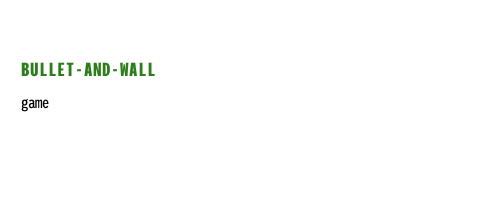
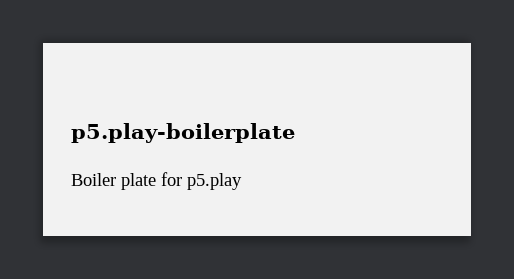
- BULLET-AND-WALL
- game
+ p5.play-boilerplate
+ Boiler plate for p5.play

